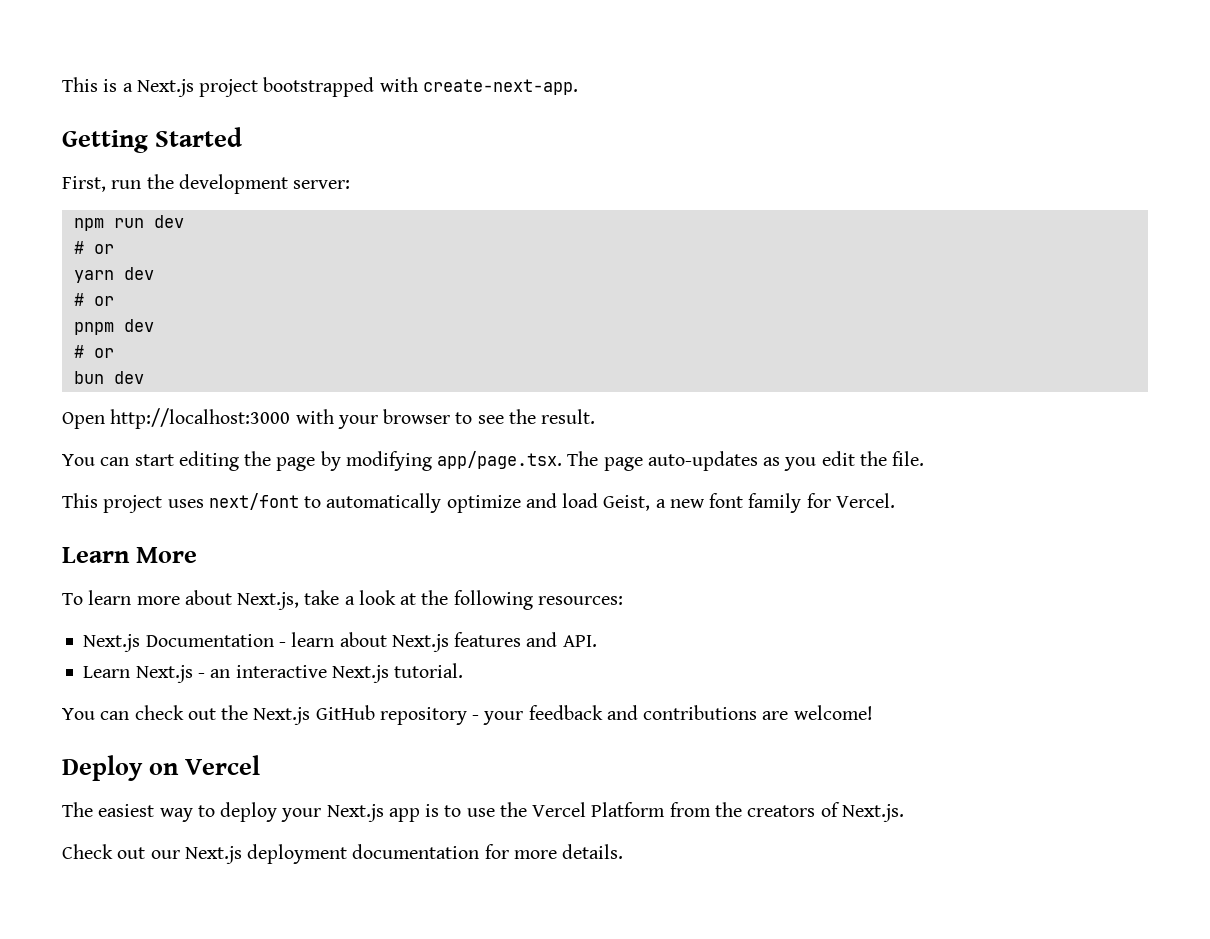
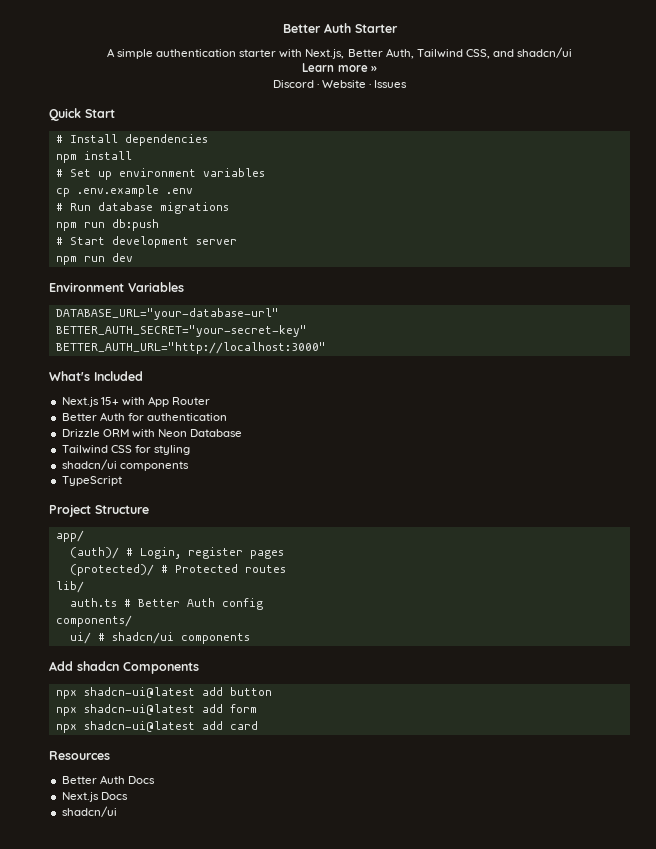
- This is a Next.js project bootstrapped with create-next-app.
- Getting Started
- First, run the development server:
+ Better Auth Starter
+ A simple authentication starter with Next.js, Better Auth, Tailwind CSS, and shadcn/ui
+ Learn more »
+ Discord · Website · Issues
+ Quick Start
+ # Install dependencies
+ npm install
+ # Set up environment variables
+ cp .env.example .env
+ # Run database migrations
+ npm run db:push
+ # Start development server
  npm run dev
- # or
- yarn dev
- # or
- pnpm dev
- # or
- bun dev
- Open http://localhost:3000 with your browser to see the result.
- You can start editing the page by modifying app/page.tsx. The page auto-updates as you edit the file.
- This project uses next/font to automatically optimize and load Geist, a new font family for Vercel.
- Learn More
- To learn more about Next.js, take a look at the following resources:
- Next.js Documentation - learn about Next.js features and API.
- Learn Next.js - an interactive Next.js tutorial.
- You can check out the Next.js GitHub repository - your feedback and contributions are welcome!
- Deploy on Vercel
- The easiest way to deploy your Next.js app is to use the Vercel Platform from the creators of Next.js.
- Check out our Next.js deployment documentation for more details.
+ Environment Variables
+ DATABASE_URL="your-database-url"
+ BETTER_AUTH_SECRET="your-secret-key"
+ BETTER_AUTH_URL="http://localhost:3000"
+ What's Included
+ Next.js 15+ with App Router
+ Better Auth for authentication
+ Drizzle ORM with Neon Database
+ Tailwind CSS for styling
+ shadcn/ui components
+ TypeScript
+ Project Structure
+ app/
+ (auth)/ # Login, register pages
+ (protected)/ # Protected routes
+ lib/
+ auth.ts # Better Auth config
+ components/
+ ui/ # shadcn/ui components
+ Add shadcn Components
+ npx shadcn-ui@latest add button
+ npx shadcn-ui@latest add form
+ npx shadcn-ui@latest add card
+ Resources
+ Better Auth Docs
+ Next.js Docs
+ shadcn/ui

